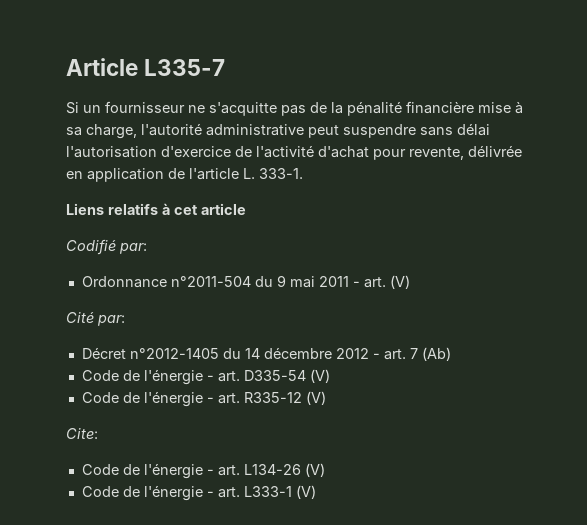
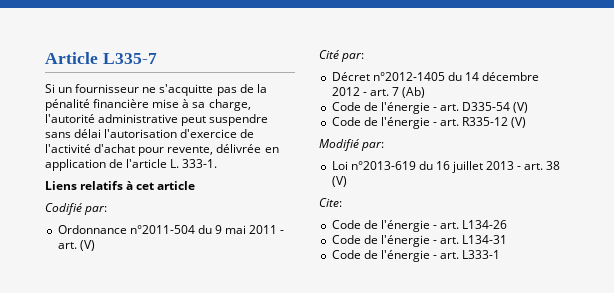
+ Modifié par:
+ Loi n°2013-619 du 16 juillet 2013 - art. 38 (V)
- Code de l'énergie - art. L134-26 (V)
+ Code de l'énergie - art. L134-26
+ Code de l'énergie - art. L134-31
- Code de l'énergie - art. L333-1 (V)
+ Code de l'énergie - art. L333-1

